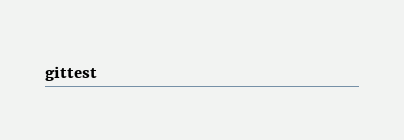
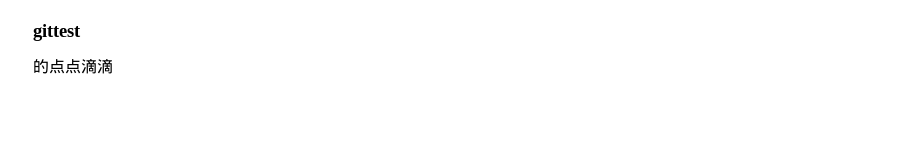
+ 的点点滴滴

